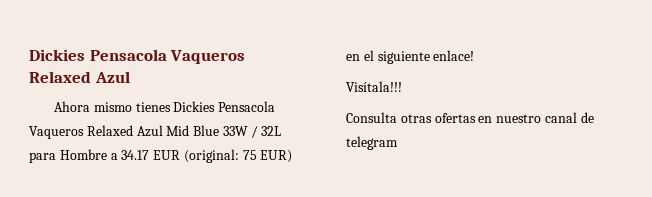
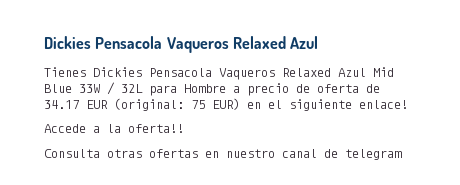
- Ahora mismo tienes Dickies Pensacola Vaqueros Relaxed Azul Mid Blue 33W / 32L para Hombre a 34.17 EUR (original: 75 EUR) en el siguiente enlace!
+ Tienes Dickies Pensacola Vaqueros Relaxed Azul Mid Blue 33W / 32L para Hombre a precio de oferta de 34.17 EUR (original: 75 EUR) en el siguiente enlace!
- Visítala!!!
+ Accede a la oferta!!

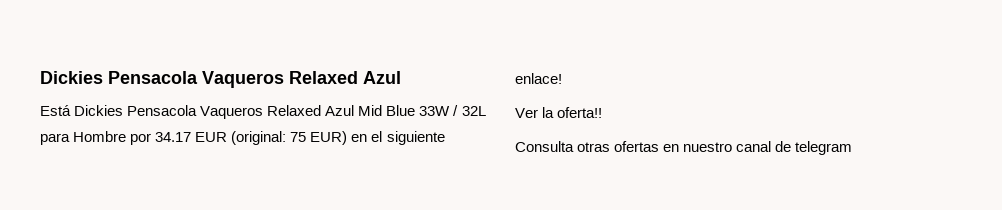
- Tienes Dickies Pensacola Vaqueros Relaxed Azul Mid Blue 33W / 32L para Hombre a precio de oferta de 34.17 EUR (original: 75 EUR) en el siguiente enlace!
+ Está Dickies Pensacola Vaqueros Relaxed Azul Mid Blue 33W / 32L para Hombre por 34.17 EUR (original: 75 EUR) en el siguiente enlace!
- Accede a la oferta!!
+ Ver la oferta!!

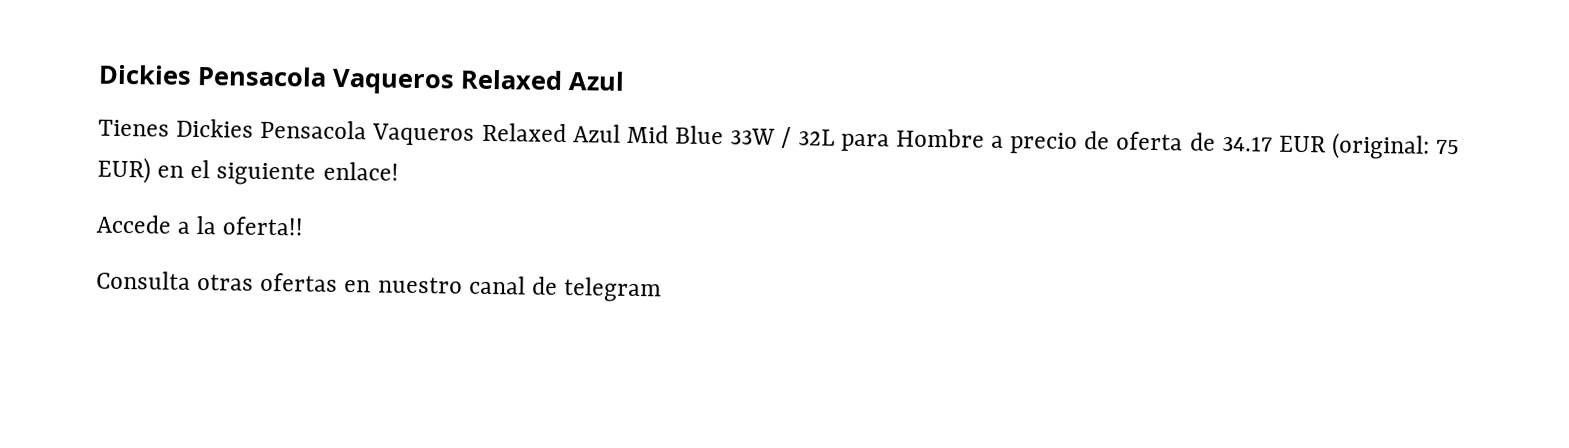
- Está Dickies Pensacola Vaqueros Relaxed Azul Mid Blue 33W / 32L para Hombre por 34.17 EUR (original: 75 EUR) en el siguiente enlace!
+ Tienes Dickies Pensacola Vaqueros Relaxed Azul Mid Blue 33W / 32L para Hombre a precio de oferta de 34.17 EUR (original: 75 EUR) en el siguiente enlace!
- Ver la oferta!!
+ Accede a la oferta!!

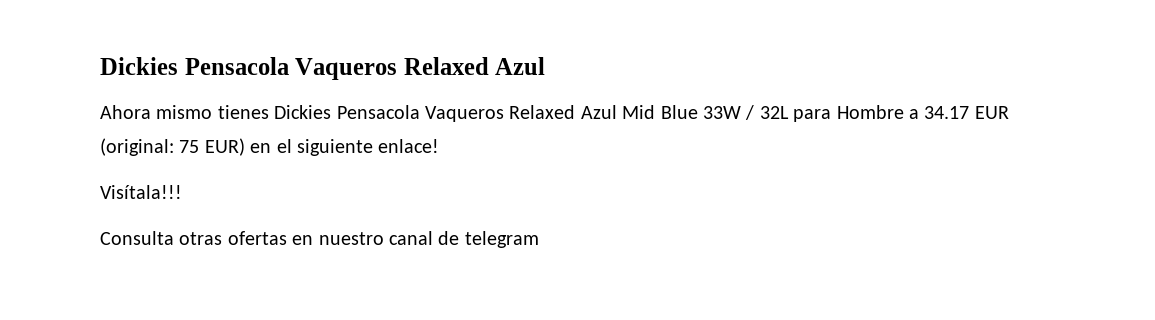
- Tienes Dickies Pensacola Vaqueros Relaxed Azul Mid Blue 33W / 32L para Hombre a precio de oferta de 34.17 EUR (original: 75 EUR) en el siguiente enlace!
+ Ahora mismo tienes Dickies Pensacola Vaqueros Relaxed Azul Mid Blue 33W / 32L para Hombre a 34.17 EUR (original: 75 EUR) en el siguiente enlace!
- Accede a la oferta!!
+ Visítala!!!

